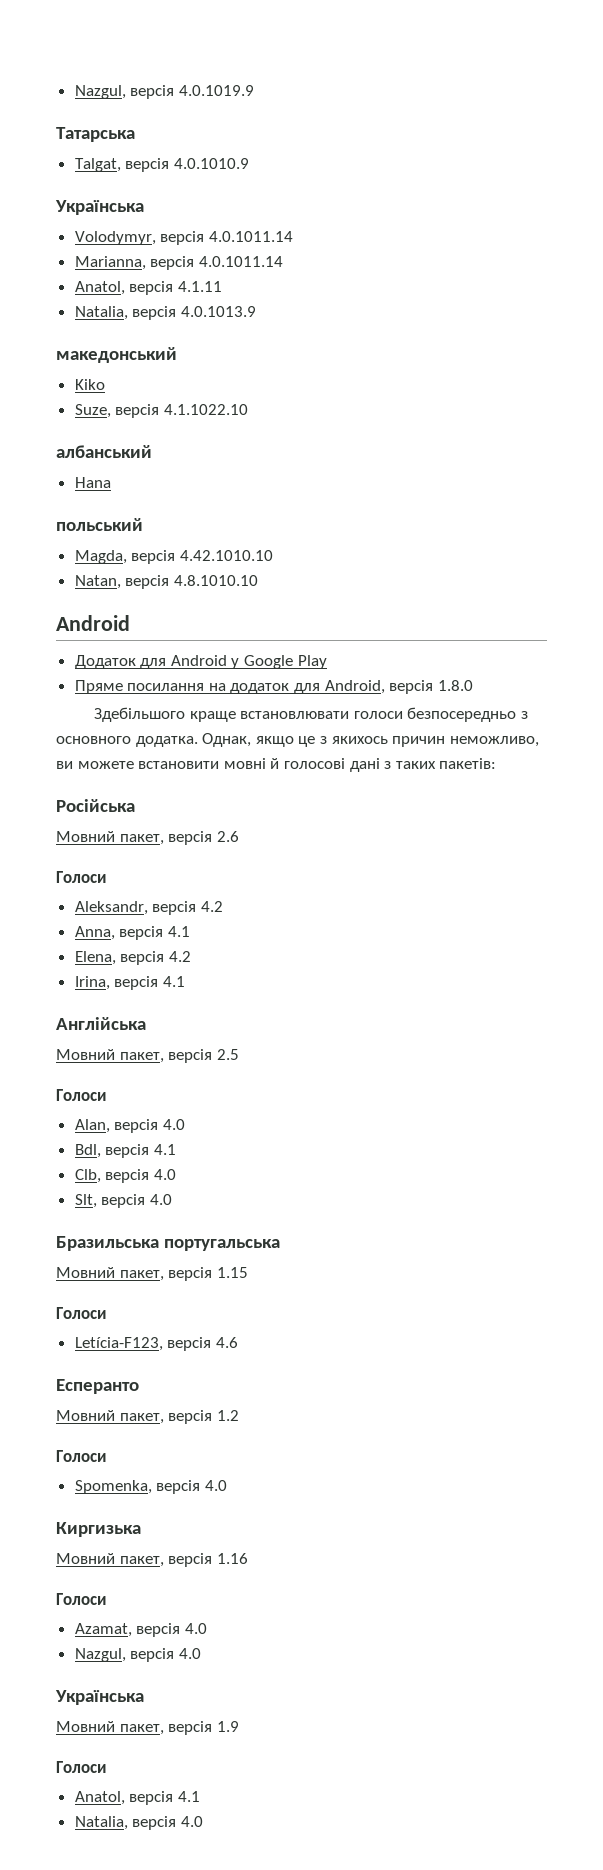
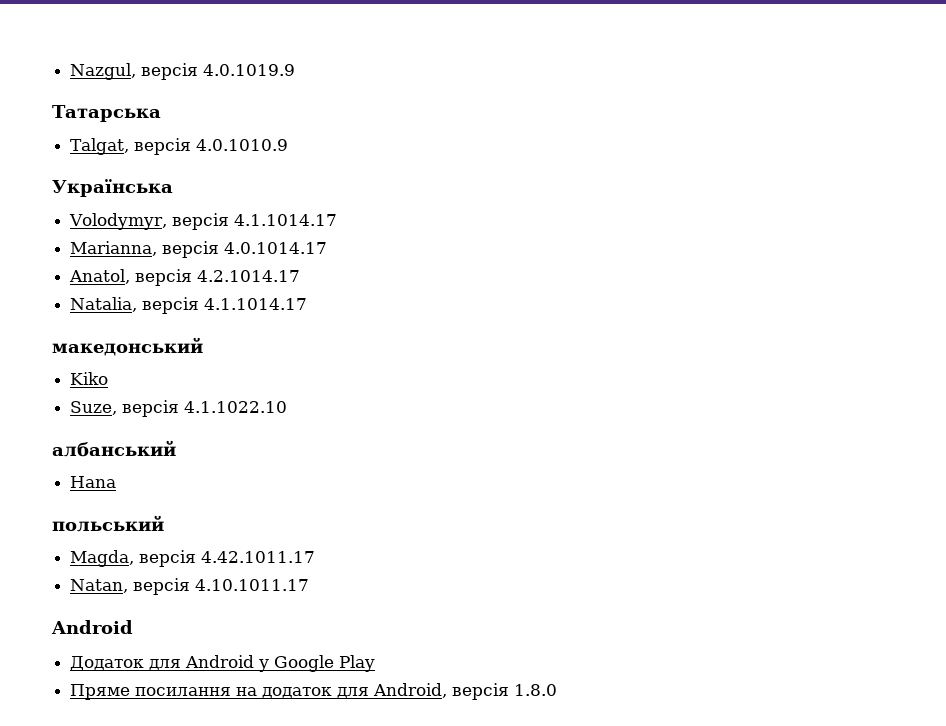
- Volodymyr, версія 4.0.1011.14
+ Volodymyr, версія 4.1.1014.17
- Marianna, версія 4.0.1011.14
- Anatol, версія 4.1.11
- Natalia, версія 4.0.1013.9
+ Marianna, версія 4.0.1014.17
+ Anatol, версія 4.2.1014.17
+ Natalia, версія 4.1.1014.17
- Magda, версія 4.42.1010.10
+ Magda, версія 4.42.1011.17
- Natan, версія 4.8.1010.10
+ Natan, версія 4.10.1011.17
- Здебільшого краще встановлювати голоси безпосередньо з основного додатка. Однак, якщо це з якихось причин неможливо, ви можете встановити мовні й голосові дані з таких пакетів:
- Російська
- Мовний пакет, версія 2.6
- Голоси
- Aleksandr, версія 4.2
- Anna, версія 4.1
- Elena, версія 4.2
- Irina, версія 4.1
- Англійська
- Мовний пакет, версія 2.5
- Голоси
- Alan, версія 4.0
- Bdl, версія 4.1
- Clb, версія 4.0
- Slt, версія 4.0
- Бразильська португальська
- Мовний пакет, версія 1.15
- Голоси
- Letícia-F123, версія 4.6
- Есперанто
- Мовний пакет, версія 1.2
- Голоси
- Spomenka, версія 4.0
- Киргизька
- Мовний пакет, версія 1.16
- Голоси
- Azamat, версія 4.0
- Nazgul, версія 4.0
- Українська
- Мовний пакет, версія 1.9
- Голоси
- Anatol, версія 4.1
- Natalia, версія 4.0

